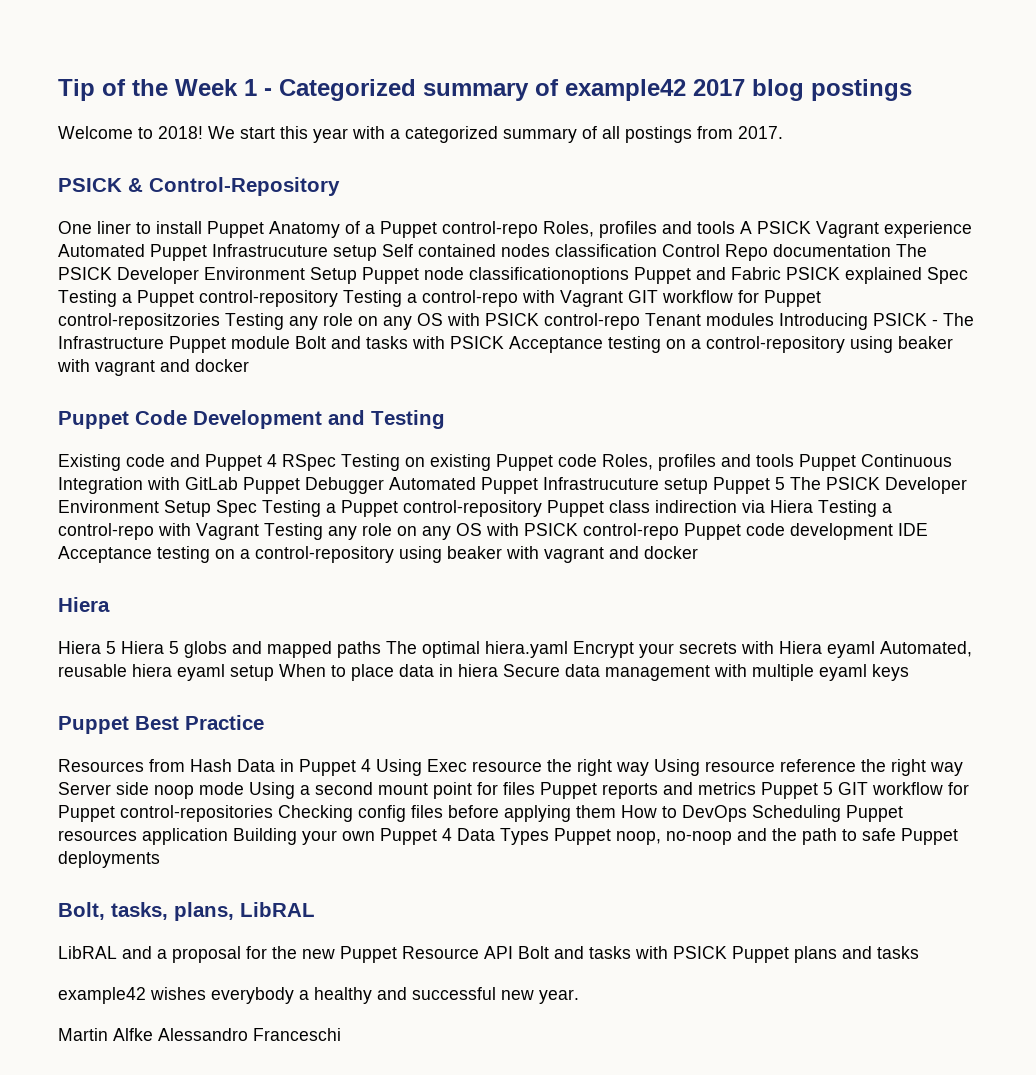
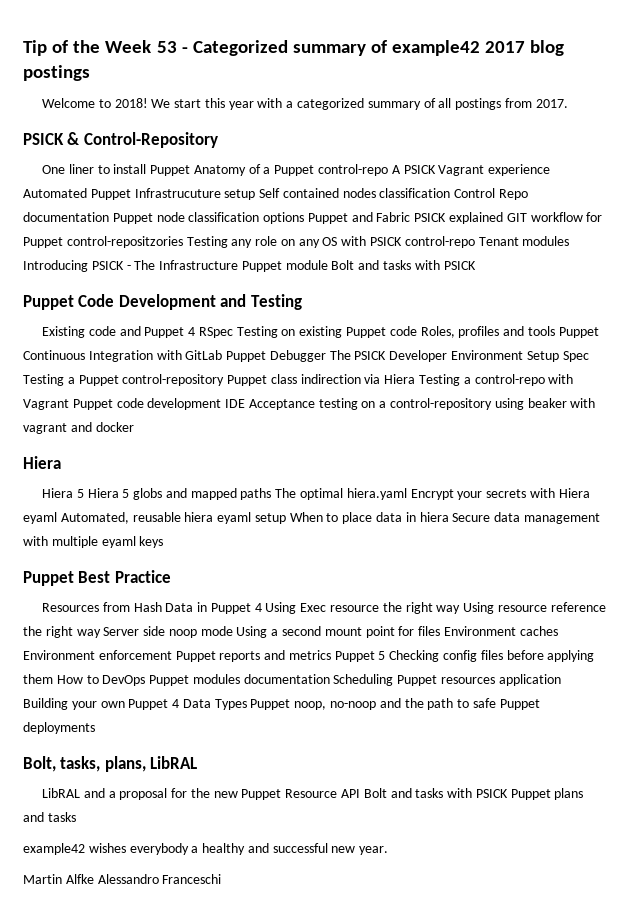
- Tip of the Week 1 - Categorized summary of example42 2017 blog postings
+ Tip of the Week 53 - Categorized summary of example42 2017 blog postings
- One liner to install Puppet Anatomy of a Puppet control-repo Roles, profiles and tools A PSICK Vagrant experience Automated Puppet Infrastrucuture setup Self contained nodes classification Control Repo documentation The PSICK Developer Environment Setup Puppet node classificationoptions Puppet and Fabric PSICK explained Spec Testing a Puppet control-repository Testing a control-repo with Vagrant GIT workflow for Puppet control-repositzories Testing any role on any OS with PSICK control-repo Tenant modules Introducing PSICK - The Infrastructure Puppet module Bolt and tasks with PSICK Acceptance testing on a control-repository using beaker with vagrant and docker
+ One liner to install Puppet Anatomy of a Puppet control-repo A PSICK Vagrant experience Automated Puppet Infrastrucuture setup Self contained nodes classification Control Repo documentation Puppet node classification options Puppet and Fabric PSICK explained GIT workflow for Puppet control-repositzories Testing any role on any OS with PSICK control-repo Tenant modules Introducing PSICK - The Infrastructure Puppet module Bolt and tasks with PSICK
- Existing code and Puppet 4 RSpec Testing on existing Puppet code Roles, profiles and tools Puppet Continuous Integration with GitLab Puppet Debugger Automated Puppet Infrastrucuture setup Puppet 5 The PSICK Developer Environment Setup Spec Testing a Puppet control-repository Puppet class indirection via Hiera Testing a control-repo with Vagrant Testing any role on any OS with PSICK control-repo Puppet code development IDE Acceptance testing on a control-repository using beaker with vagrant and docker
+ Existing code and Puppet 4 RSpec Testing on existing Puppet code Roles, profiles and tools Puppet Continuous Integration with GitLab Puppet Debugger The PSICK Developer Environment Setup Spec Testing a Puppet control-repository Puppet class indirection via Hiera Testing a control-repo with Vagrant Puppet code development IDE Acceptance testing on a control-repository using beaker with vagrant and docker
- Resources from Hash Data in Puppet 4 Using Exec resource the right way Using resource reference the right way Server side noop mode Using a second mount point for files Puppet reports and metrics Puppet 5 GIT workflow for Puppet control-repositories Checking config files before applying them How to DevOps Scheduling Puppet resources application Building your own Puppet 4 Data Types Puppet noop, no-noop and the path to safe Puppet deployments
+ Resources from Hash Data in Puppet 4 Using Exec resource the right way Using resource reference the right way Server side noop mode Using a second mount point for files Environment caches Environment enforcement Puppet reports and metrics Puppet 5 Checking config files before applying them How to DevOps Puppet modules documentation Scheduling Puppet resources application Building your own Puppet 4 Data Types Puppet noop, no-noop and the path to safe Puppet deployments

